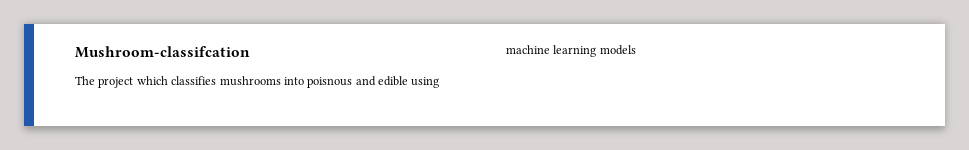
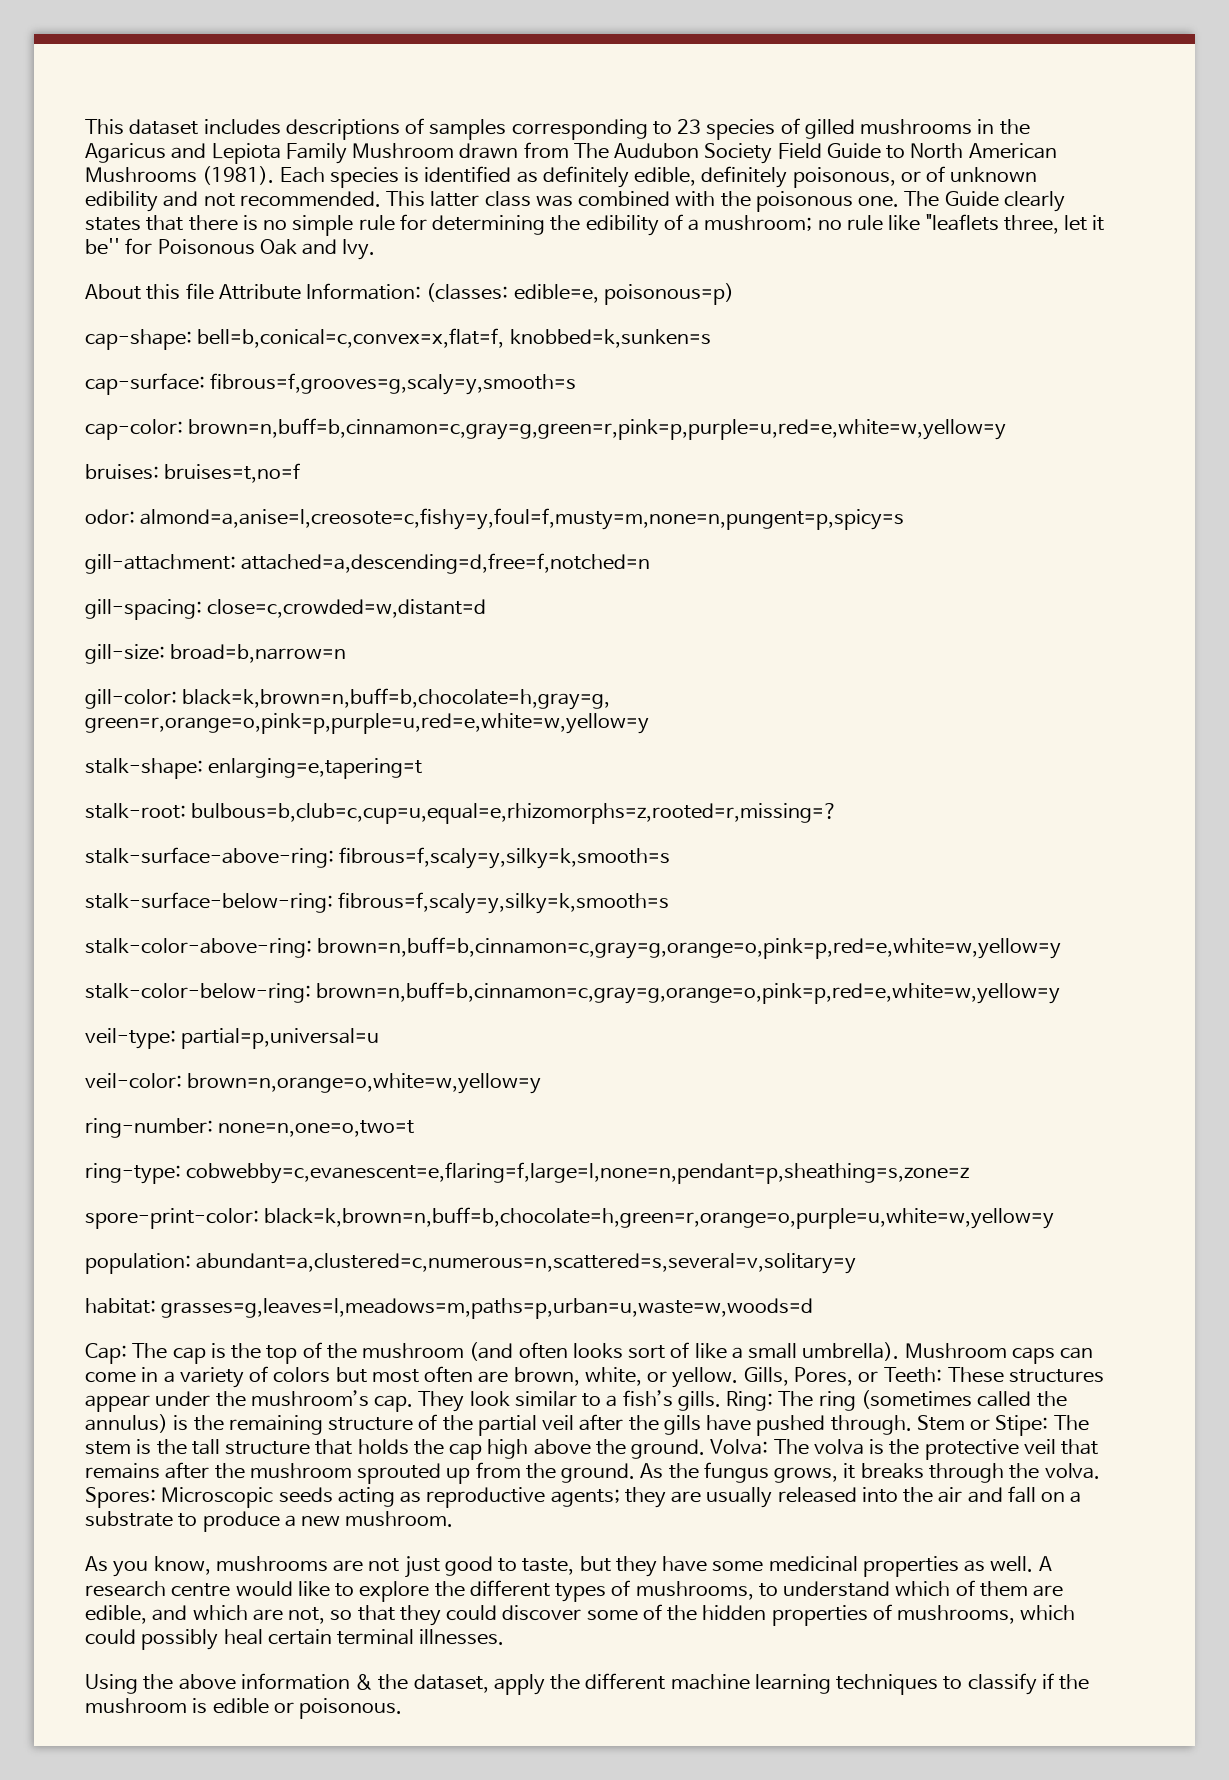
- Mushroom-classifcation
- The project which classifies mushrooms into poisnous and edible using machine learning models
+ This dataset includes descriptions of samples corresponding to 23 species of gilled mushrooms in the Agaricus and Lepiota Family Mushroom drawn from The Audubon Society Field Guide to North American Mushrooms (1981). Each species is identified as definitely edible, definitely poisonous, or of unknown edibility and not recommended. This latter class was combined with the poisonous one. The Guide clearly states that there is no simple rule for determining the edibility of a mushroom; no rule like "leaflets three, let it be'' for Poisonous Oak and Ivy.
+ About this file Attribute Information: (classes: edible=e, poisonous=p)
+ cap-shape: bell=b,conical=c,convex=x,flat=f, knobbed=k,sunken=s
+ cap-surface: fibrous=f,grooves=g,scaly=y,smooth=s
+ cap-color: brown=n,buff=b,cinnamon=c,gray=g,green=r,pink=p,purple=u,red=e,white=w,yellow=y
+ bruises: bruises=t,no=f
+ odor: almond=a,anise=l,creosote=c,fishy=y,foul=f,musty=m,none=n,pungent=p,spicy=s
+ gill-attachment: attached=a,descending=d,free=f,notched=n
+ gill-spacing: close=c,crowded=w,distant=d
+ gill-size: broad=b,narrow=n
+ gill-color: black=k,brown=n,buff=b,chocolate=h,gray=g, green=r,orange=o,pink=p,purple=u,red=e,white=w,yellow=y
+ stalk-shape: enlarging=e,tapering=t
+ stalk-root: bulbous=b,club=c,cup=u,equal=e,rhizomorphs=z,rooted=r,missing=?
+ stalk-surface-above-ring: fibrous=f,scaly=y,silky=k,smooth=s
+ stalk-surface-below-ring: fibrous=f,scaly=y,silky=k,smooth=s
+ stalk-color-above-ring: brown=n,buff=b,cinnamon=c,gray=g,orange=o,pink=p,red=e,white=w,yellow=y
+ stalk-color-below-ring: brown=n,buff=b,cinnamon=c,gray=g,orange=o,pink=p,red=e,white=w,yellow=y
+ veil-type: partial=p,universal=u
+ veil-color: brown=n,orange=o,white=w,yellow=y
+ ring-number: none=n,one=o,two=t
+ ring-type: cobwebby=c,evanescent=e,flaring=f,large=l,none=n,pendant=p,sheathing=s,zone=z
+ spore-print-color: black=k,brown=n,buff=b,chocolate=h,green=r,orange=o,purple=u,white=w,yellow=y
+ population: abundant=a,clustered=c,numerous=n,scattered=s,several=v,solitary=y
+ habitat: grasses=g,leaves=l,meadows=m,paths=p,urban=u,waste=w,woods=d
+ Cap: The cap is the top of the mushroom (and often looks sort of like a small umbrella). Mushroom caps can come in a variety of colors but most often are brown, white, or yellow. Gills, Pores, or Teeth: These structures appear under the mushroom’s cap. They look similar to a fish’s gills. Ring: The ring (sometimes called the annulus) is the remaining structure of the partial veil after the gills have pushed through. Stem or Stipe: The stem is the tall structure that holds the cap high above the ground. Volva: The volva is the protective veil that remains after the mushroom sprouted up from the ground. As the fungus grows, it breaks through the volva. Spores: Microscopic seeds acting as reproductive agents; they are usually released into the air and fall on a substrate to produce a new mushroom.
+ As you know, mushrooms are not just good to taste, but they have some medicinal properties as well. A research centre would like to explore the different types of mushrooms, to understand which of them are edible, and which are not, so that they could discover some of the hidden properties of mushrooms, which could possibly heal certain terminal illnesses.
+ Using the above information & the dataset, apply the different machine learning techniques to classify if the mushroom is edible or poisonous.

